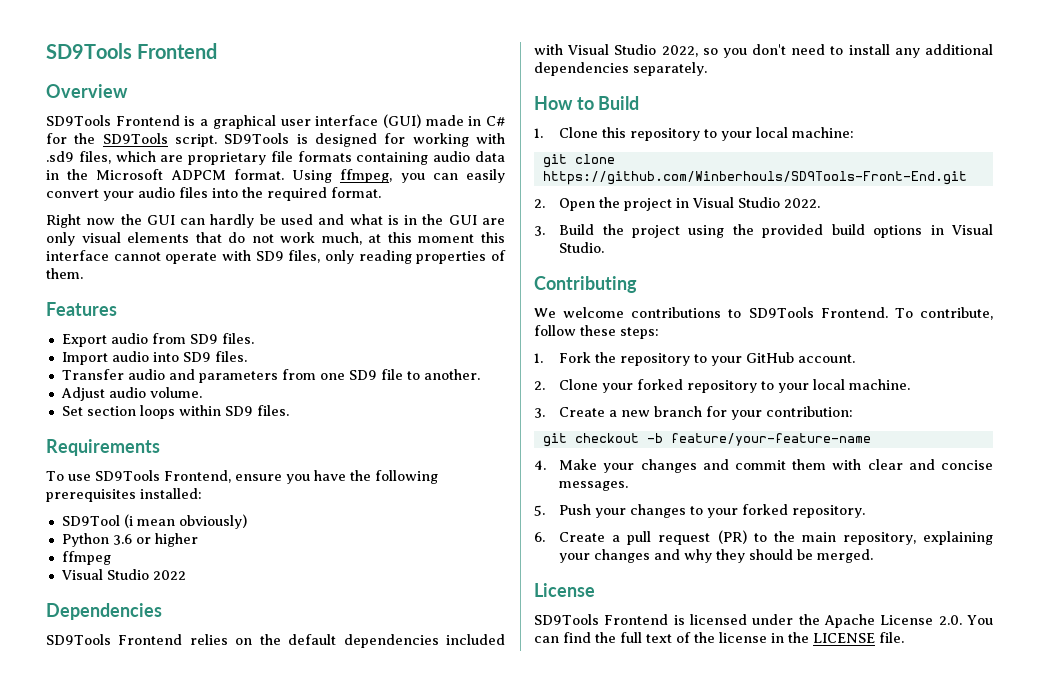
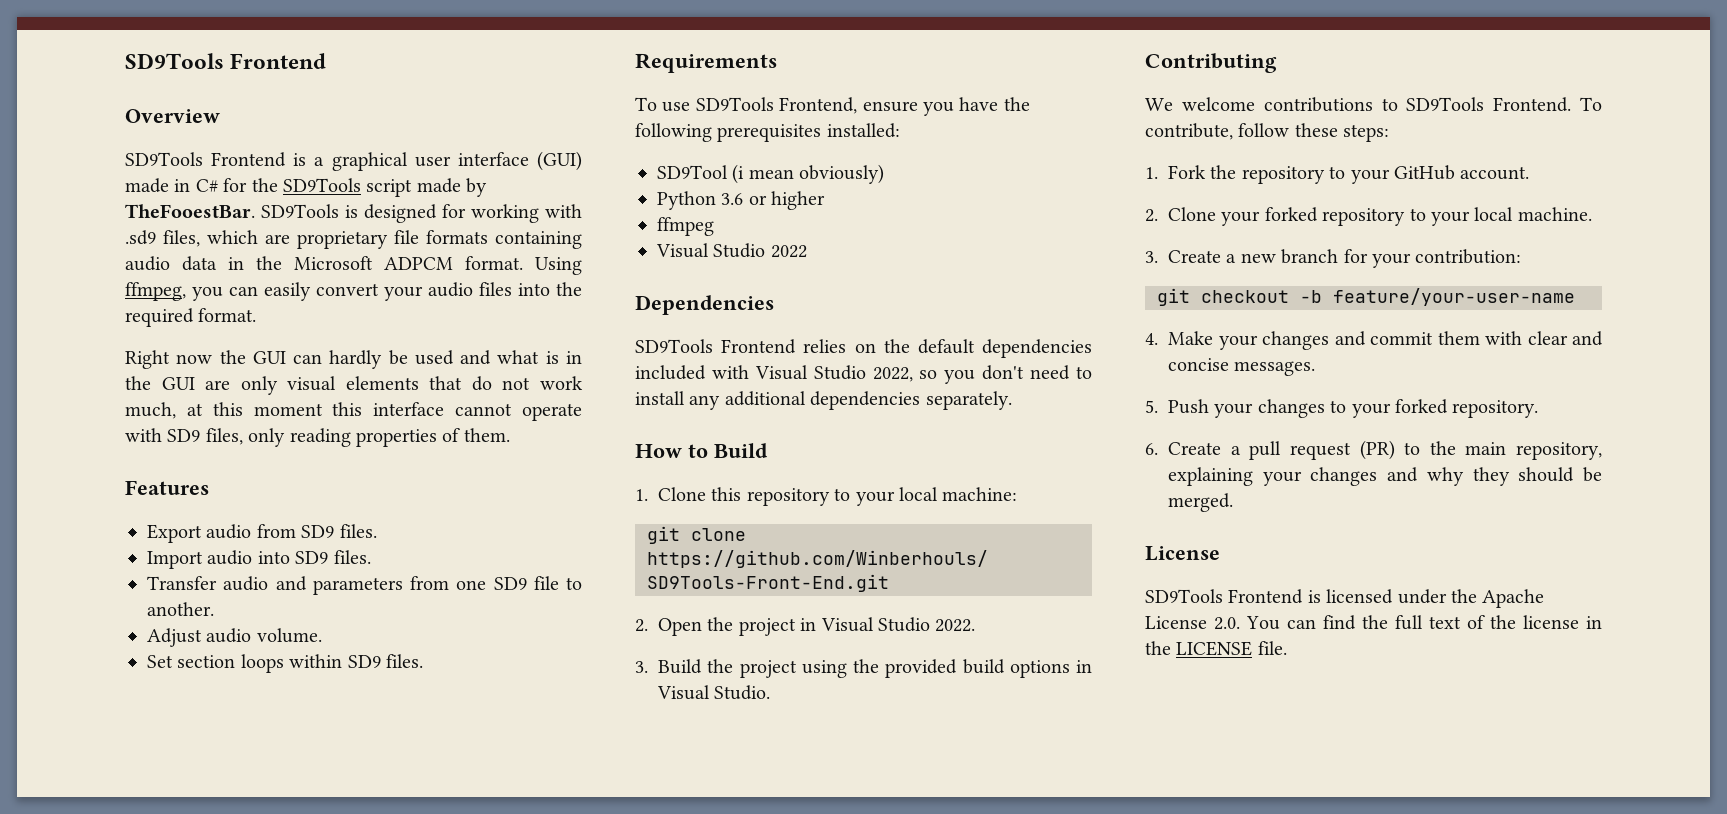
- SD9Tools Frontend is a graphical user interface (GUI) made in C# for the SD9Tools script.
+ SD9Tools Frontend is a graphical user interface (GUI) made in C# for the SD9Tools script made by TheFooestBar.
- git checkout -b feature/your-feature-name
+ git checkout -b feature/your-user-name

